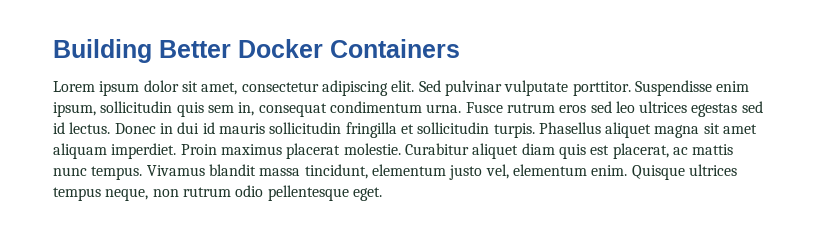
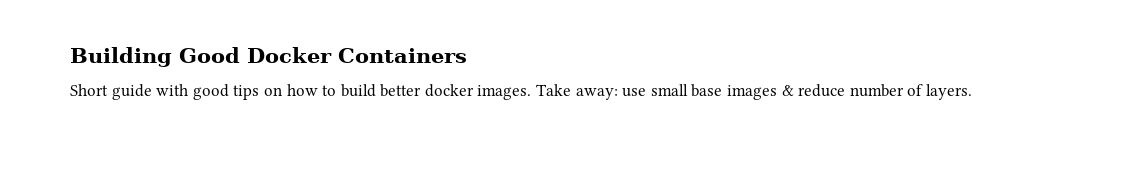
- Building Better Docker Containers
+ Building Good Docker Containers
- Lorem ipsum dolor sit amet, consectetur adipiscing elit. Sed pulvinar vulputate porttitor. Suspendisse enim ipsum, sollicitudin quis sem in, consequat condimentum urna. Fusce rutrum eros sed leo ultrices egestas sed id lectus. Donec in dui id mauris sollicitudin fringilla et sollicitudin turpis. Phasellus aliquet magna sit amet aliquam imperdiet. Proin maximus placerat molestie. Curabitur aliquet diam quis est placerat, ac mattis nunc tempus. Vivamus blandit massa tincidunt, elementum justo vel, elementum enim. Quisque ultrices tempus neque, non rutrum odio pellentesque eget.
+ Short guide with good tips on how to build better docker images. Take away: use small base images & reduce number of layers.

